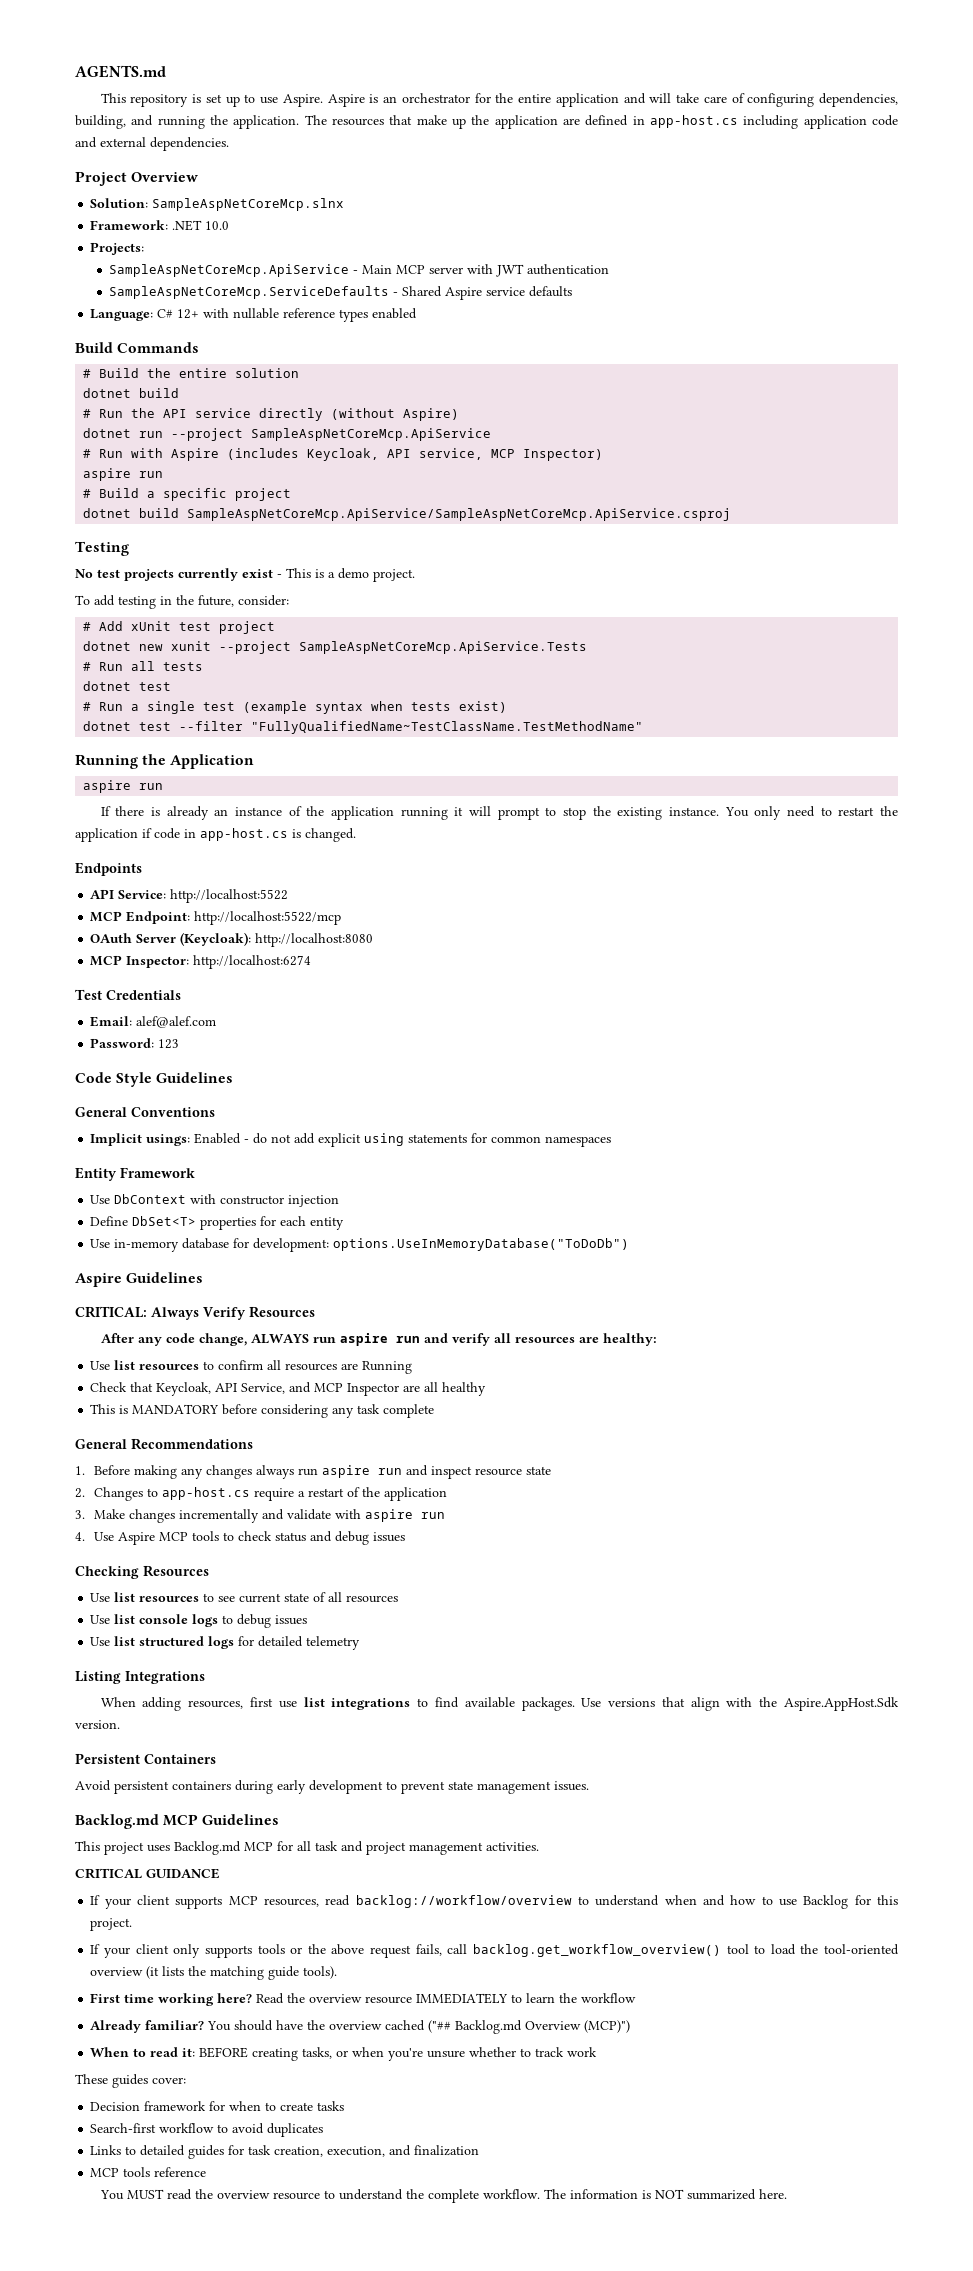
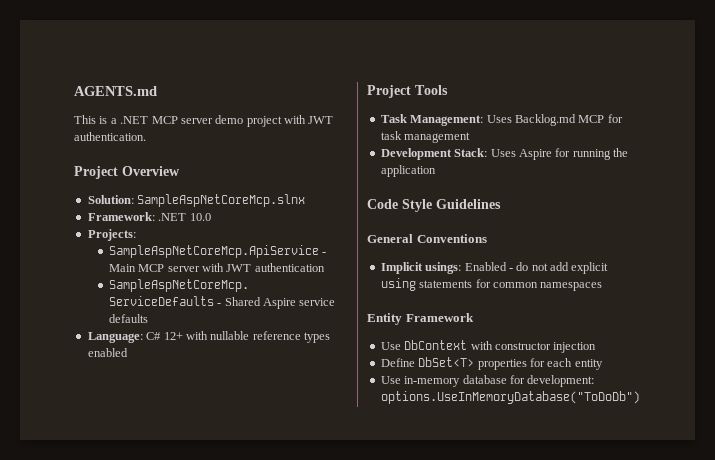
- This repository is set up to use Aspire. Aspire is an orchestrator for the entire application and will take care of configuring dependencies, building, and running the application. The resources that make up the application are defined in app-host.cs including application code and external dependencies.
+ This is a .NET MCP server demo project with JWT authentication.
- Build Commands
- # Build the entire solution
- dotnet build
- # Run the API service directly (without Aspire)
- dotnet run --project SampleAspNetCoreMcp.ApiService
- # Run with Aspire (includes Keycloak, API service, MCP Inspector)
- aspire run
- # Build a specific project
- dotnet build SampleAspNetCoreMcp.ApiService/SampleAspNetCoreMcp.ApiService.csproj
- Testing
- No test projects currently exist - This is a demo project.
- To add testing in the future, consider:
- # Add xUnit test project
- dotnet new xunit --project SampleAspNetCoreMcp.ApiService.Tests
- # Run all tests
- dotnet test
- # Run a single test (example syntax when tests exist)
- dotnet test --filter "FullyQualifiedName~TestClassName.TestMethodName"
- Running the Application
- aspire run
- If there is already an instance of the application running it will prompt to stop the existing instance. You only need to restart the application if code in app-host.cs is changed.
- Endpoints
- API Service: http://localhost:5522
- MCP Endpoint: http://localhost:5522/mcp
- OAuth Server (Keycloak): http://localhost:8080
- MCP Inspector: http://localhost:6274
- Test Credentials
- Email: alef@alef.com
- Password: 123
+ Project Tools
+ Task Management: Uses Backlog.md MCP for task management
+ Development Stack: Uses Aspire for running the application
- Aspire Guidelines
- CRITICAL: Always Verify Resources
- After any code change, ALWAYS run aspire run and verify all resources are healthy:
- Use list resources to confirm all resources are Running
- Check that Keycloak, API Service, and MCP Inspector are all healthy
- This is MANDATORY before considering any task complete
- General Recommendations
- 1. Before making any changes always run aspire run and inspect resource state
- 2. Changes to app-host.cs require a restart of the application
- 3. Make changes incrementally and validate with aspire run
- 4. Use Aspire MCP tools to check status and debug issues
- Checking Resources
- Use list resources to see current state of all resources
- Use list console logs to debug issues
- Use list structured logs for detailed telemetry
- Listing Integrations
- When adding resources, first use list integrations to find available packages. Use versions that align with the Aspire.AppHost.Sdk version.
- Persistent Containers
- Avoid persistent containers during early development to prevent state management issues.
- Backlog.md MCP Guidelines
- This project uses Backlog.md MCP for all task and project management activities.
- CRITICAL GUIDANCE
- If your client supports MCP resources, read backlog://workflow/overview to understand when and how to use Backlog for this project.
- If your client only supports tools or the above request fails, call backlog.get_workflow_overview() tool to load the tool-oriented overview (it lists the matching guide tools).
- First time working here? Read the overview resource IMMEDIATELY to learn the workflow
- Already familiar? You should have the overview cached ("## Backlog.md Overview (MCP)")
- When to read it: BEFORE creating tasks, or when you're unsure whether to track work
- These guides cover:
- Decision framework for when to create tasks
- Search-first workflow to avoid duplicates
- Links to detailed guides for task creation, execution, and finalization
- MCP tools reference
- You MUST read the overview resource to understand the complete workflow. The information is NOT summarized here.

